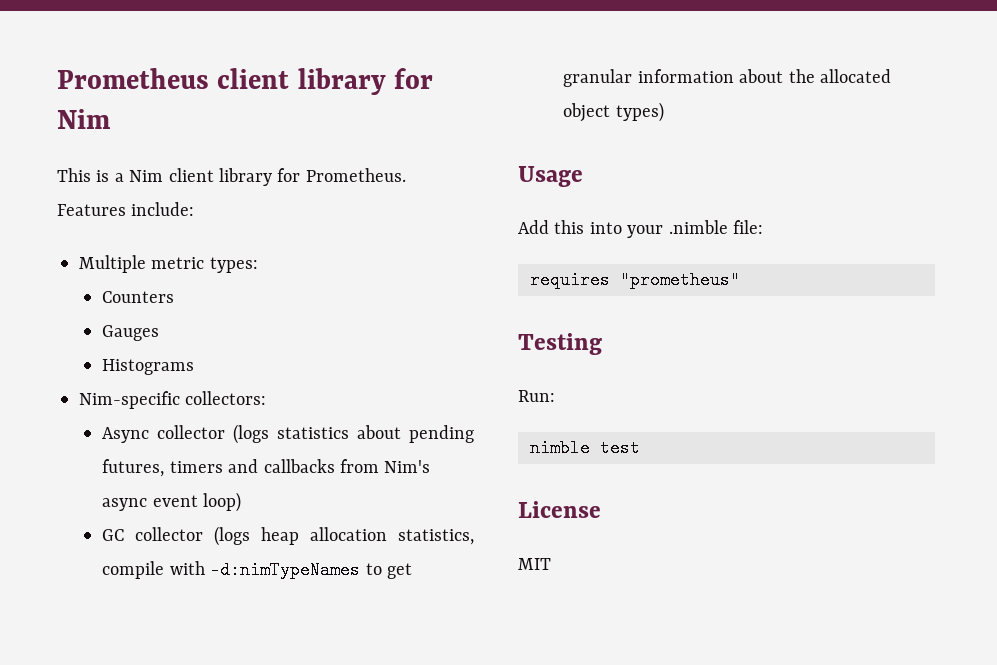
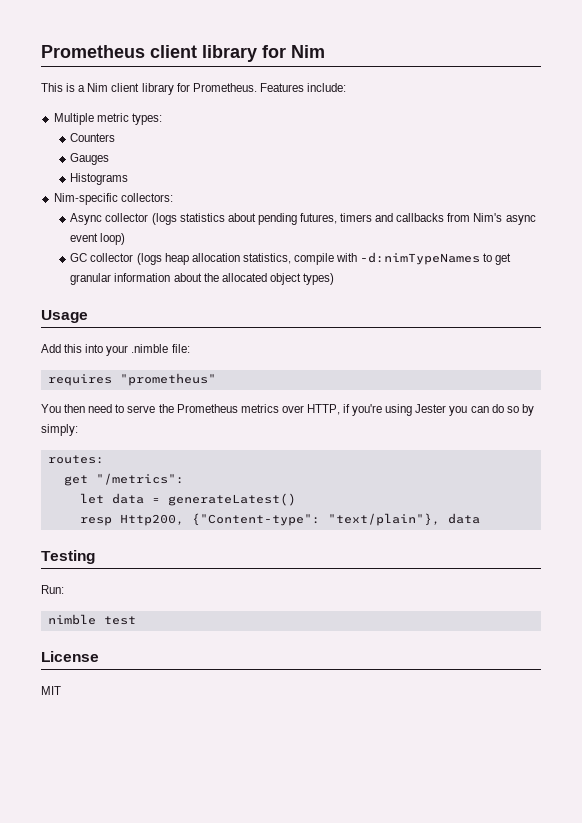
+ You then need to serve the Prometheus metrics over HTTP, if you're using Jester you can do so by simply:
+ routes:
+ get "/metrics":
+ let data = generateLatest()
+ resp Http200, {"Content-type": "text/plain"}, data

